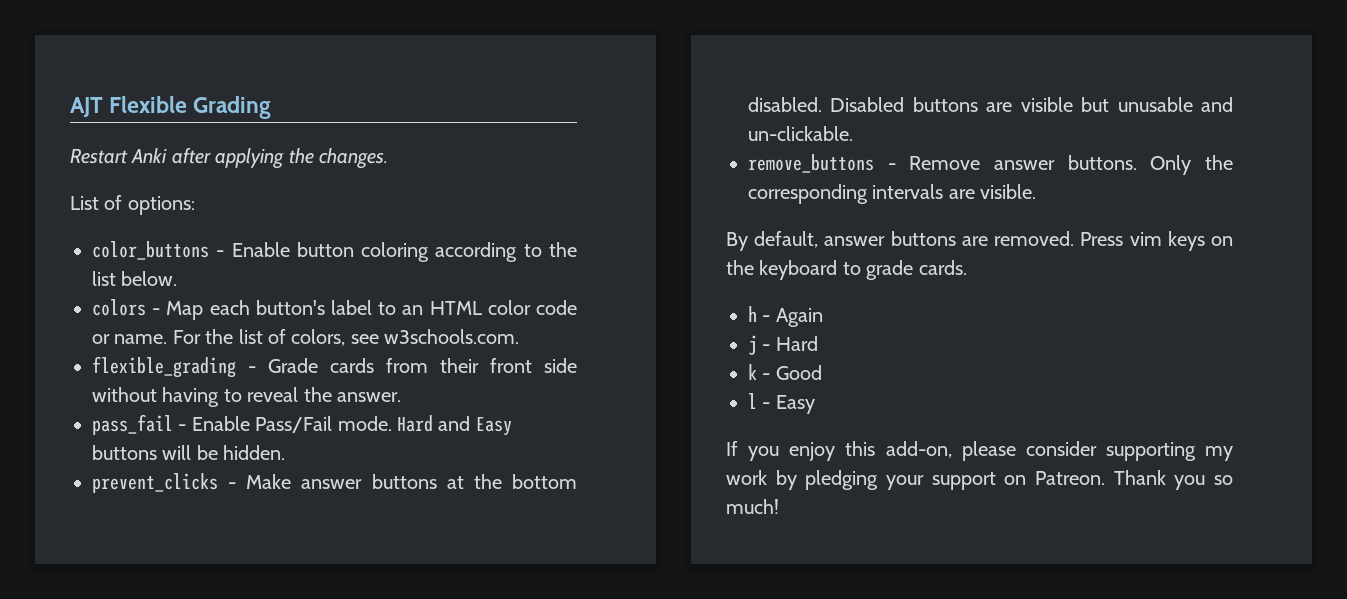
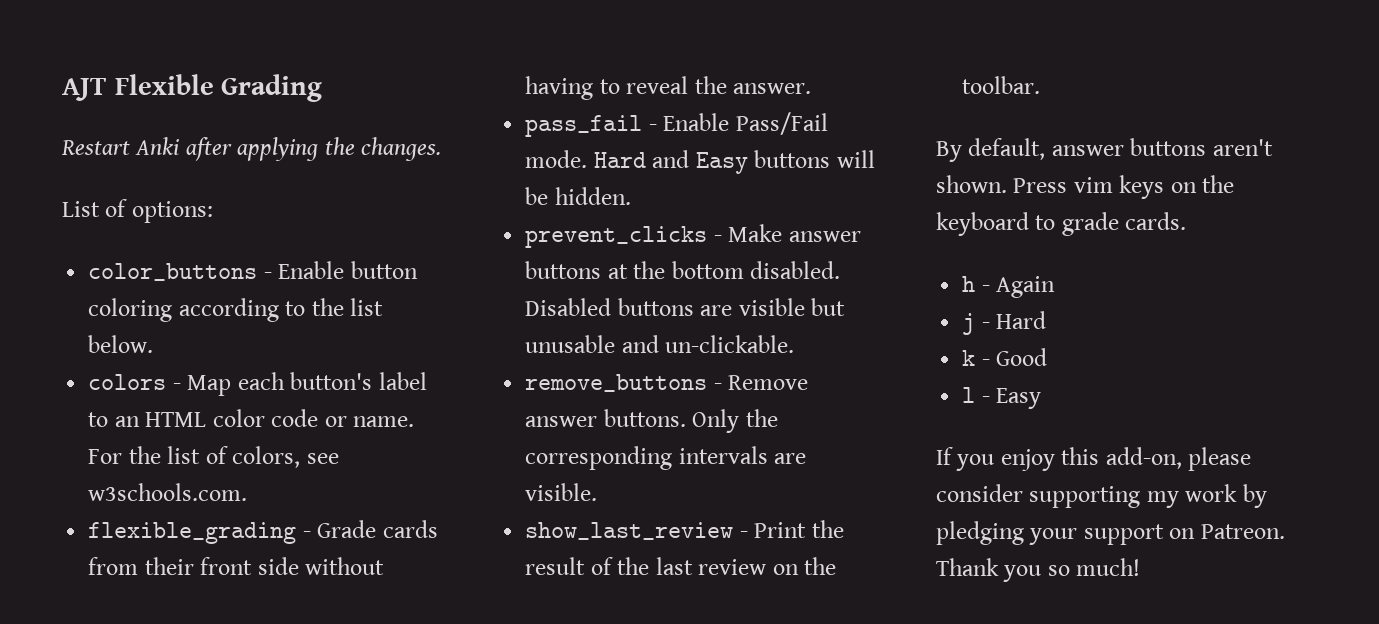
+ show_last_review - Print the result of the last review on the toolbar.
- By default, answer buttons are removed.
+ By default, answer buttons aren't shown.

